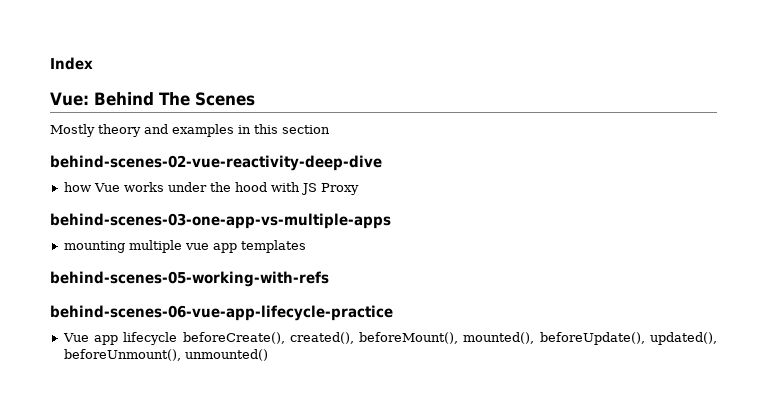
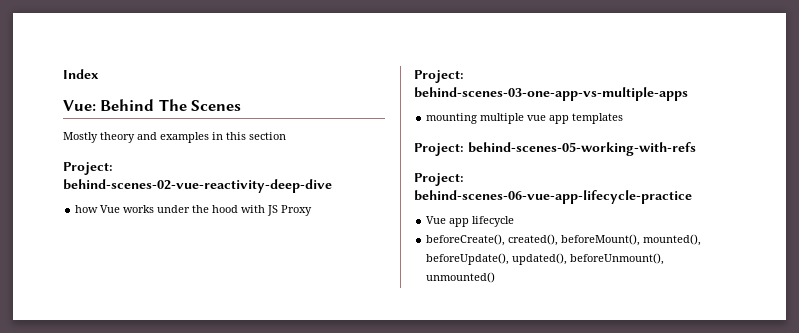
- behind-scenes-02-vue-reactivity-deep-dive
+ Project: behind-scenes-02-vue-reactivity-deep-dive
- behind-scenes-03-one-app-vs-multiple-apps
+ Project: behind-scenes-03-one-app-vs-multiple-apps
- behind-scenes-05-working-with-refs
+ Project: behind-scenes-05-working-with-refs
- behind-scenes-06-vue-app-lifecycle-practice
+ Project: behind-scenes-06-vue-app-lifecycle-practice
- Vue app lifecycle beforeCreate(), created(), beforeMount(), mounted(), beforeUpdate(), updated(), beforeUnmount(), unmounted()
+ Vue app lifecycle
+ beforeCreate(), created(), beforeMount(), mounted(), beforeUpdate(), updated(), beforeUnmount(), unmounted()

